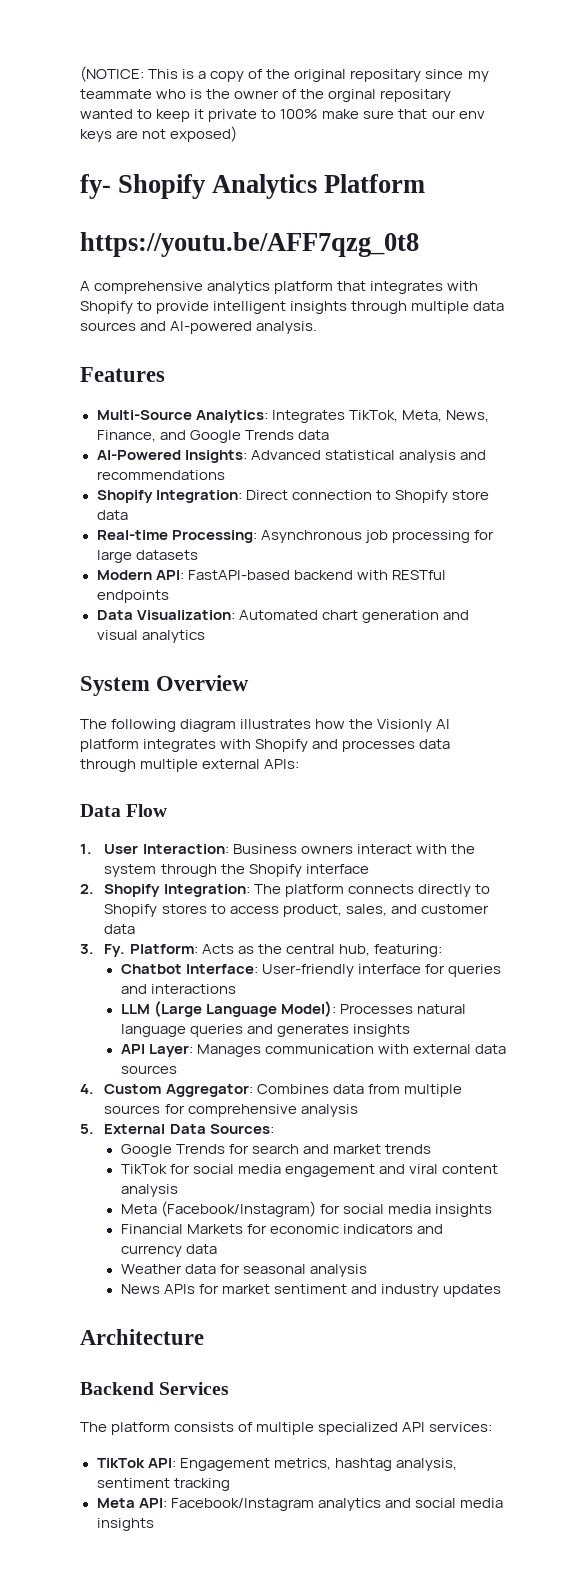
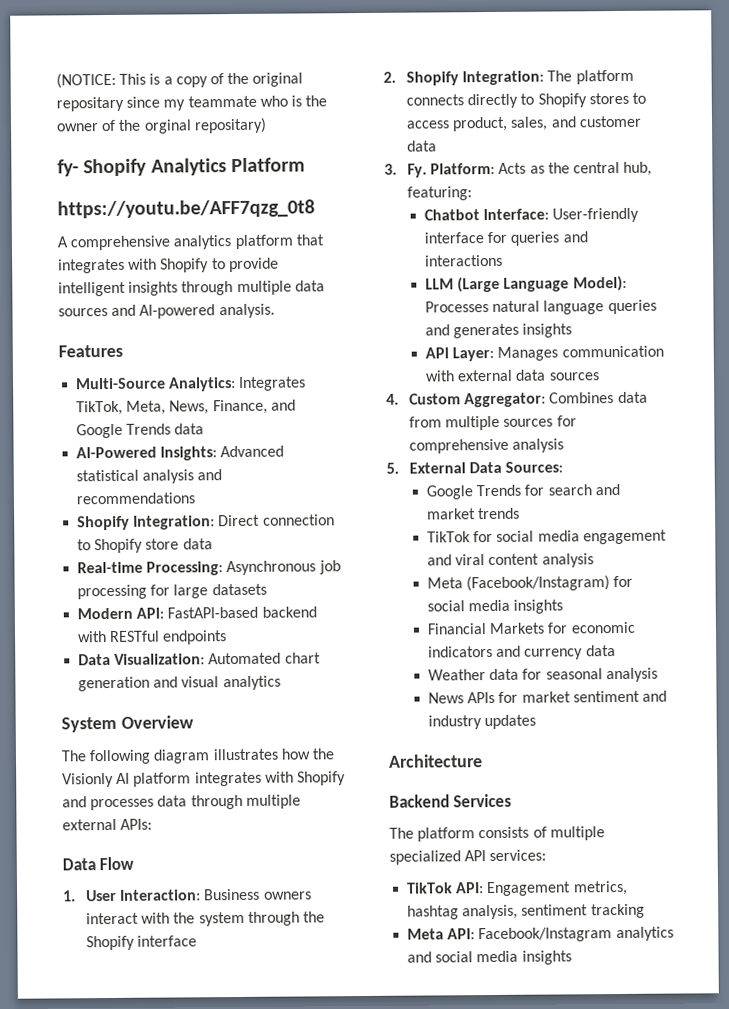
- (NOTICE: This is a copy of the original repositary since my teammate who is the owner of the orginal repositary wanted to keep it private to 100% make sure that our env keys are not exposed)
+ (NOTICE: This is a copy of the original repositary since my teammate who is the owner of the orginal repositary)

